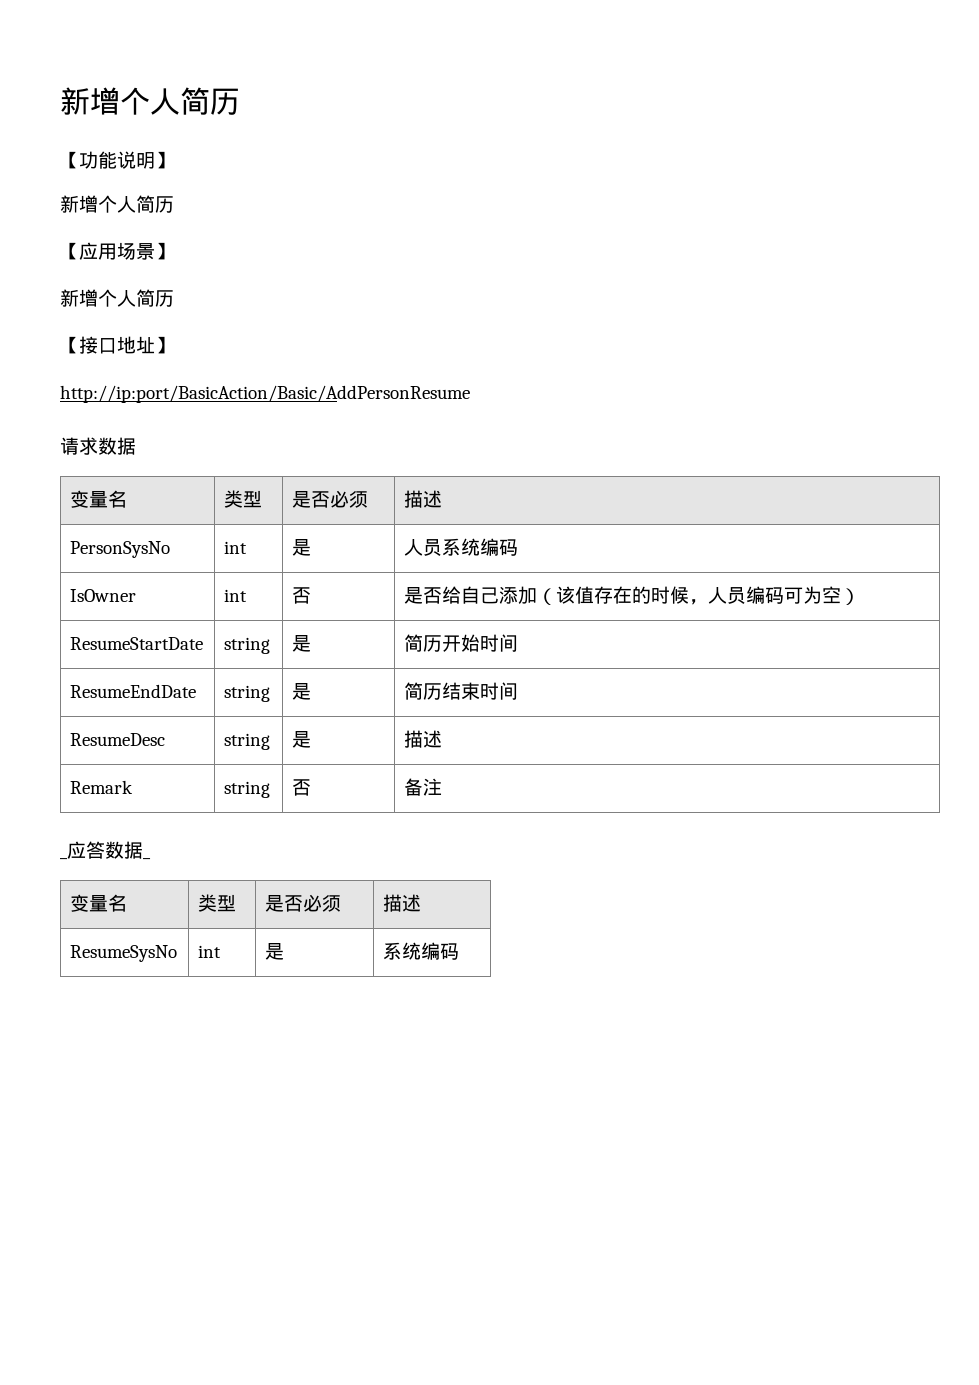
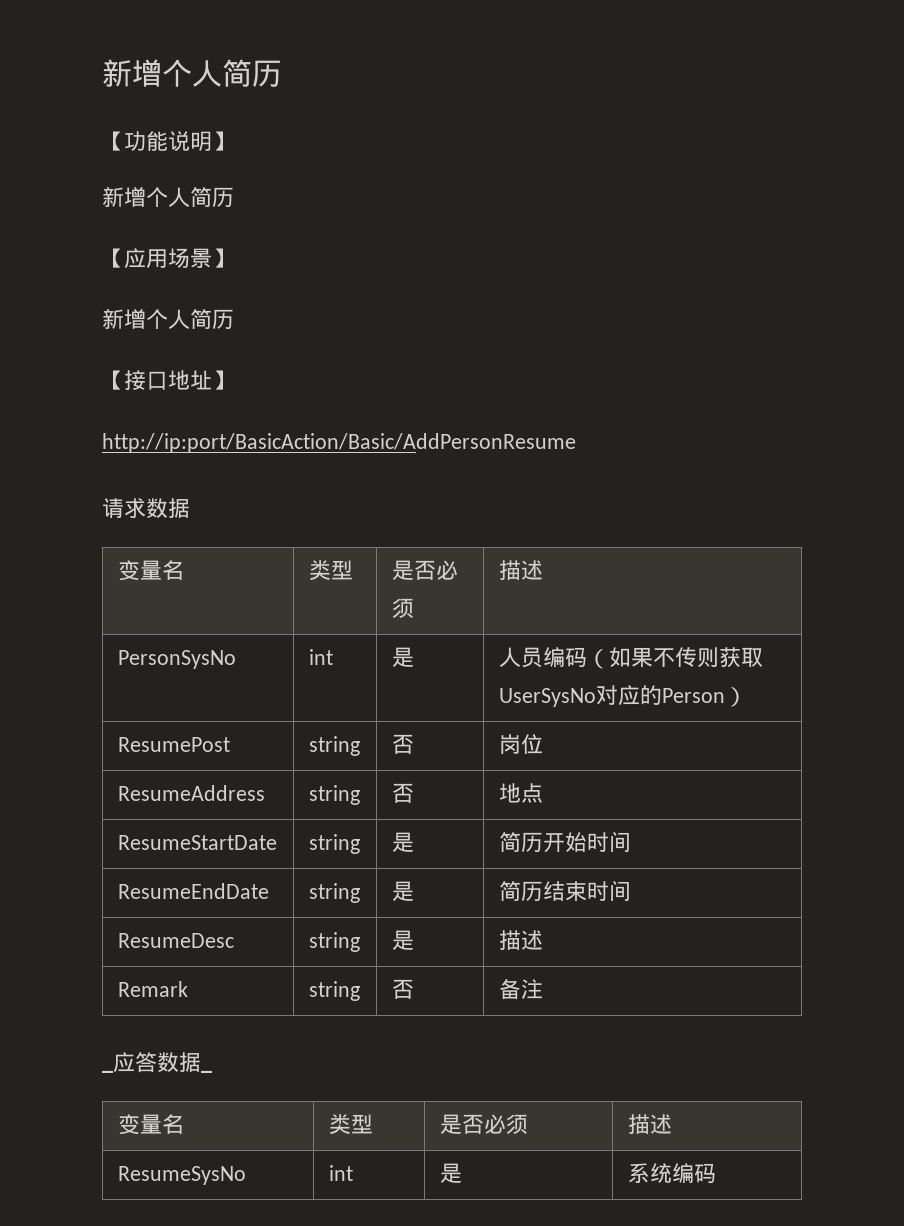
- PersonSysNo | int | 是 | 人员系统编码
- IsOwner | int | 否 | 是否给自己添加（该值存在的时候，人员编码可为空）
+ PersonSysNo | int | 是 | 人员编码（如果不传则获取UserSysNo对应的Person）
+ ResumePost | string | 否 | 岗位
+ ResumeAddress | string | 否 | 地点

